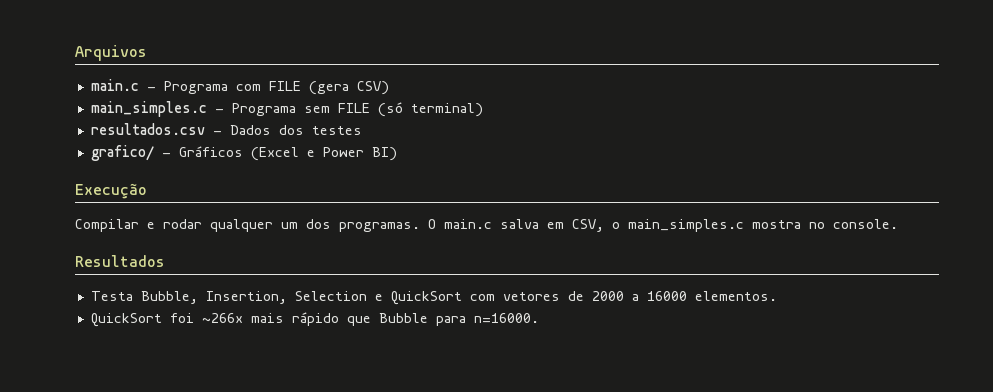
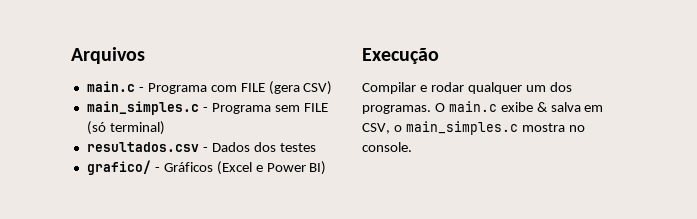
- O main.c salva em CSV, o main_simples.c mostra no console.
+ O main.c exibe & salva em CSV, o main_simples.c mostra no console.
- Resultados
- Testa Bubble, Insertion, Selection e QuickSort com vetores de 2000 a 16000 elementos.
- QuickSort foi ~266x mais rápido que Bubble para n=16000.

